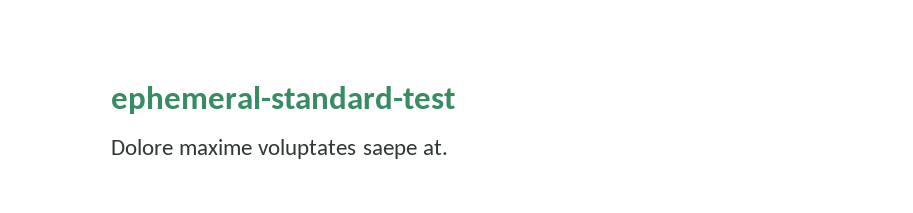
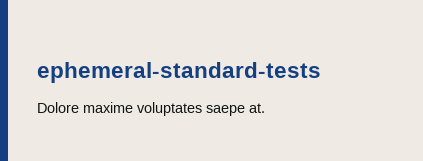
- ephemeral-standard-test
+ ephemeral-standard-tests

